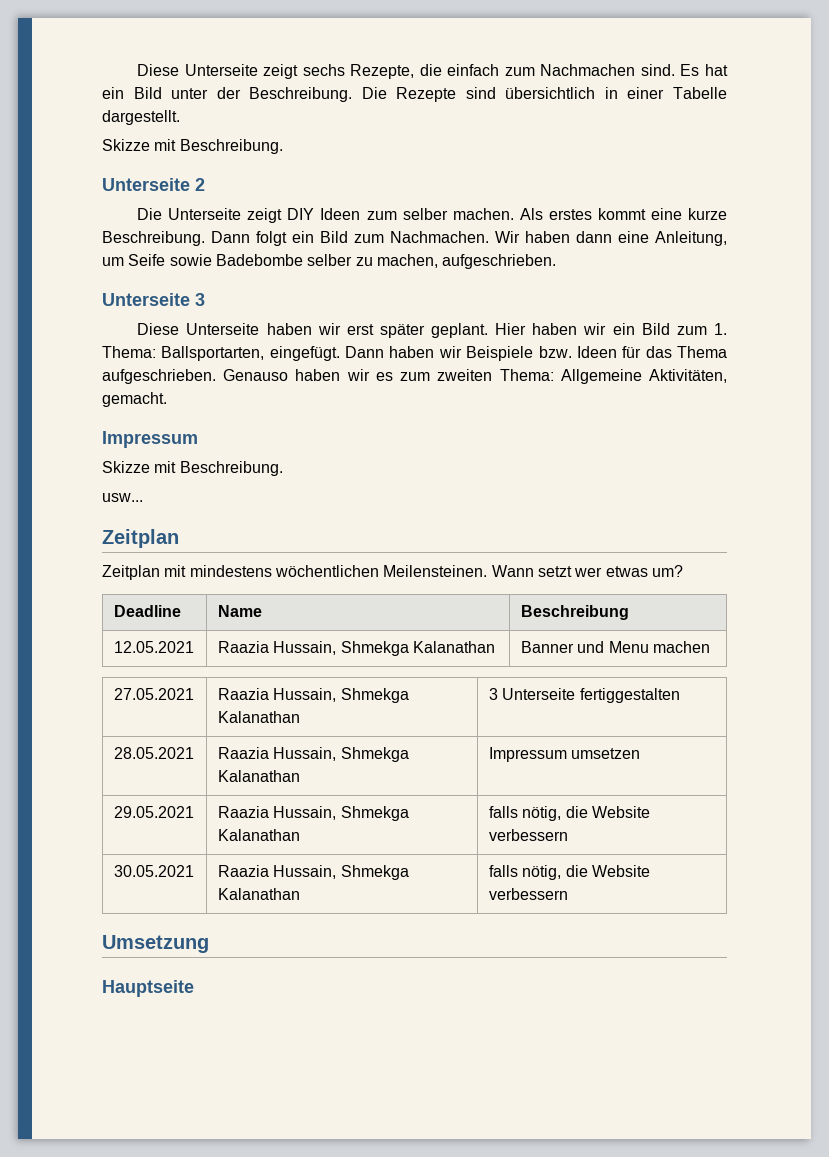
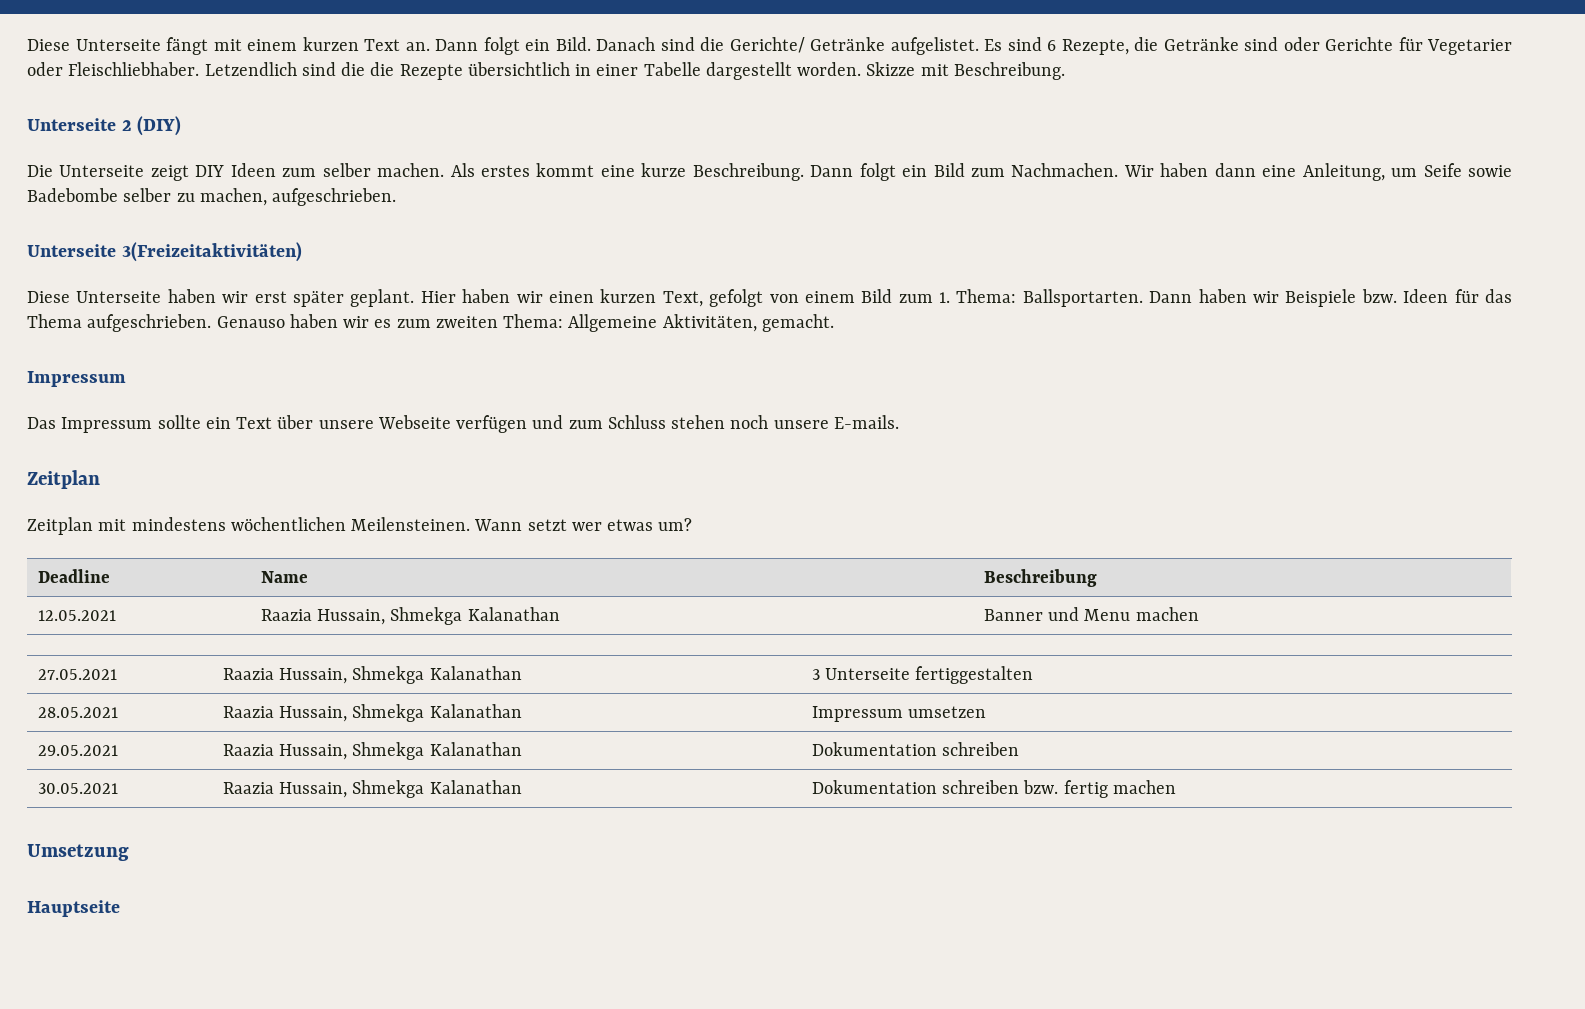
- Diese Unterseite zeigt sechs Rezepte, die einfach zum Nachmachen sind. Es hat ein Bild unter der Beschreibung. Die Rezepte sind übersichtlich in einer Tabelle dargestellt.
- Skizze mit Beschreibung.
+ Diese Unterseite fängt mit einem kurzen Text an. Dann folgt ein Bild. Danach sind die Gerichte/ Getränke aufgelistet. Es sind 6 Rezepte, die Getränke sind oder Gerichte für Vegetarier oder Fleischliebhaber. Letzendlich sind die die Rezepte übersichtlich in einer Tabelle dargestellt worden. Skizze mit Beschreibung.
- Unterseite 2
+ Unterseite 2 (DIY)
- Unterseite 3
+ Unterseite 3(Freizeitaktivitäten)
- Hier haben wir ein Bild zum 1. Thema: Ballsportarten, eingefügt.
+ Hier haben wir einen kurzen Text, gefolgt von einem Bild zum 1. Thema: Ballsportarten.
  Genauso haben wir es zum zweiten Thema: Allgemeine Aktivitäten, gemacht.
  Impressum
- Skizze mit Beschreibung.
- usw...
+ Das Impressum sollte ein Text über unsere Webseite verfügen und zum Schluss stehen noch unsere E-mails.
- 29.05.2021 | Raazia Hussain, Shmekga Kalanathan | falls nötig, die Website verbessern
+ 29.05.2021 | Raazia Hussain, Shmekga Kalanathan | Dokumentation schreiben
- 30.05.2021 | Raazia Hussain, Shmekga Kalanathan | falls nötig, die Website verbessern
+ 30.05.2021 | Raazia Hussain, Shmekga Kalanathan | Dokumentation schreiben bzw. fertig machen

